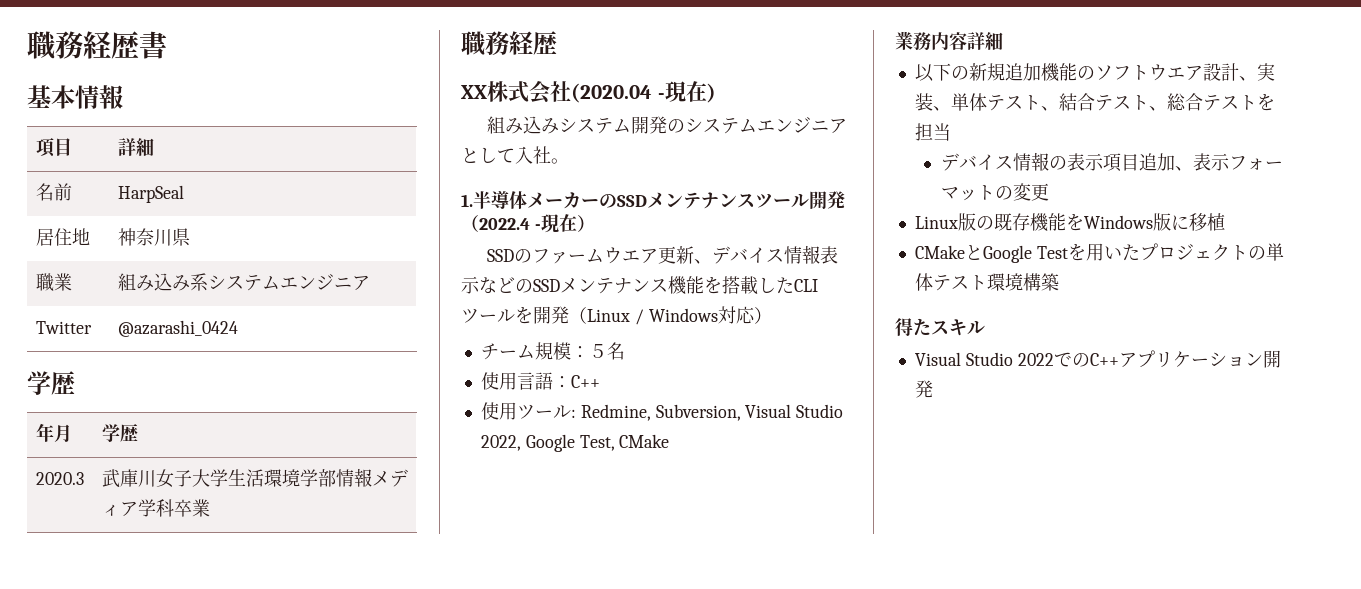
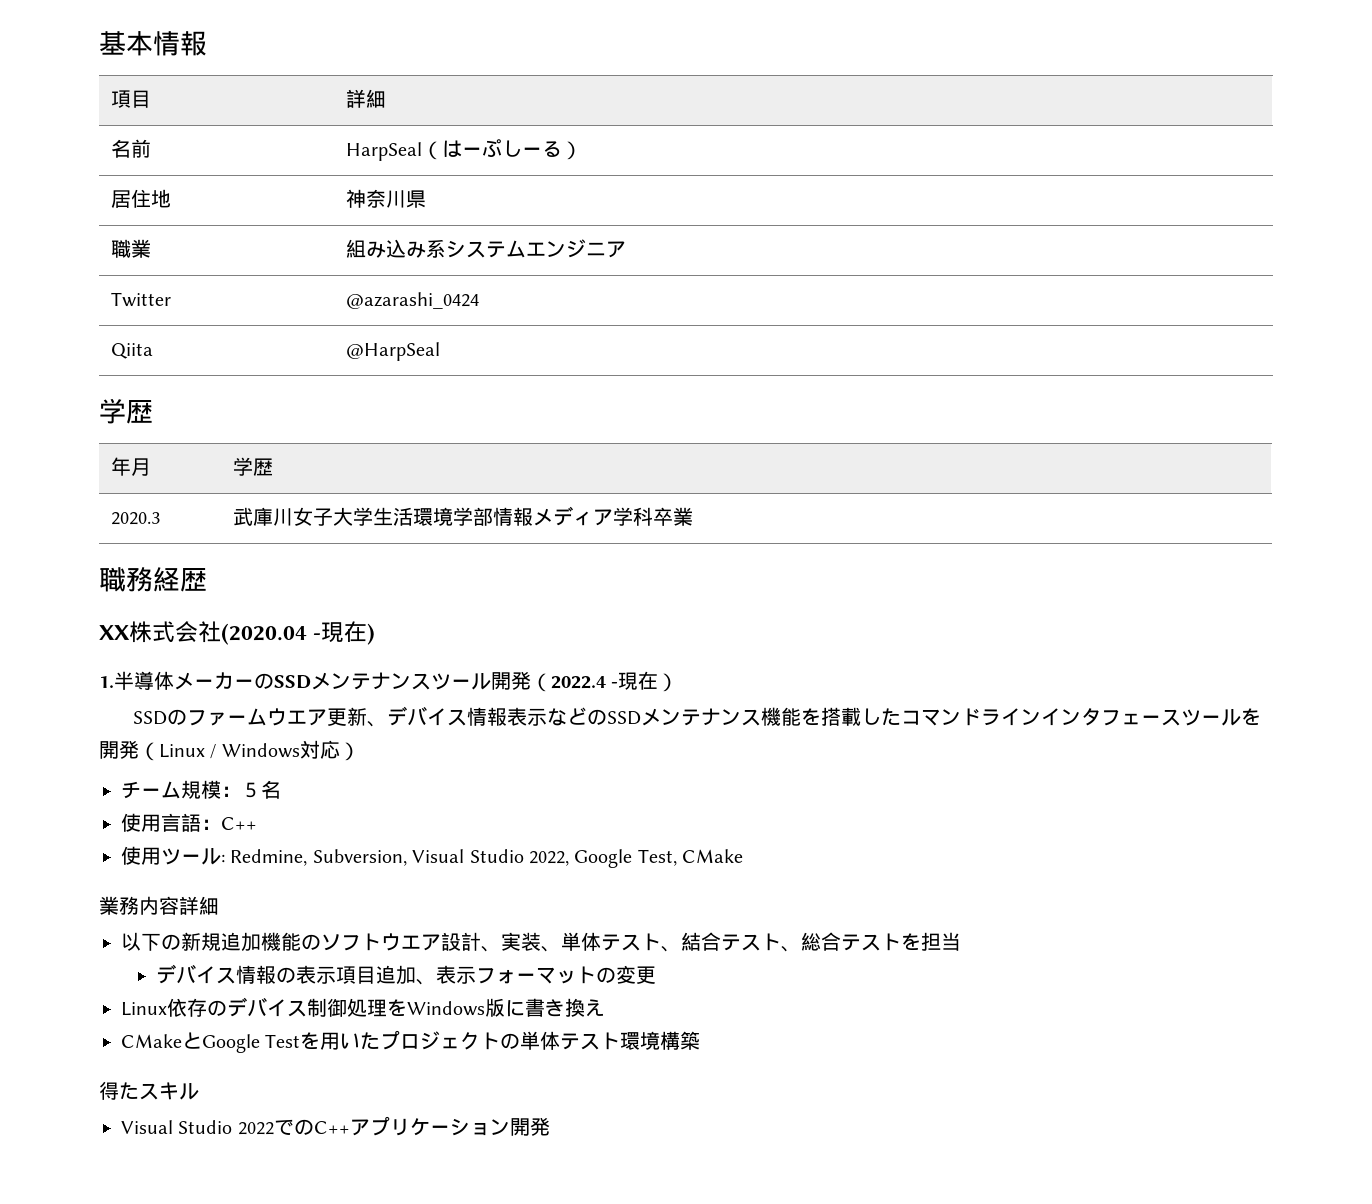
- 職務経歴書
- 名前 | HarpSeal
+ 名前 | HarpSeal（はーぷしーる）
+ Qiita | @HarpSeal
- 組み込みシステム開発のシステムエンジニアとして入社。
- SSDのファームウエア更新、デバイス情報表示などのSSDメンテナンス機能を搭載したCLIツールを開発（Linux / Windows対応）
+ SSDのファームウエア更新、デバイス情報表示などのSSDメンテナンス機能を搭載したコマンドラインインタフェースツールを開発（Linux / Windows対応）
- Linux版の既存機能をWindows版に移植
+ Linux依存のデバイス制御処理をWindows版に書き換え

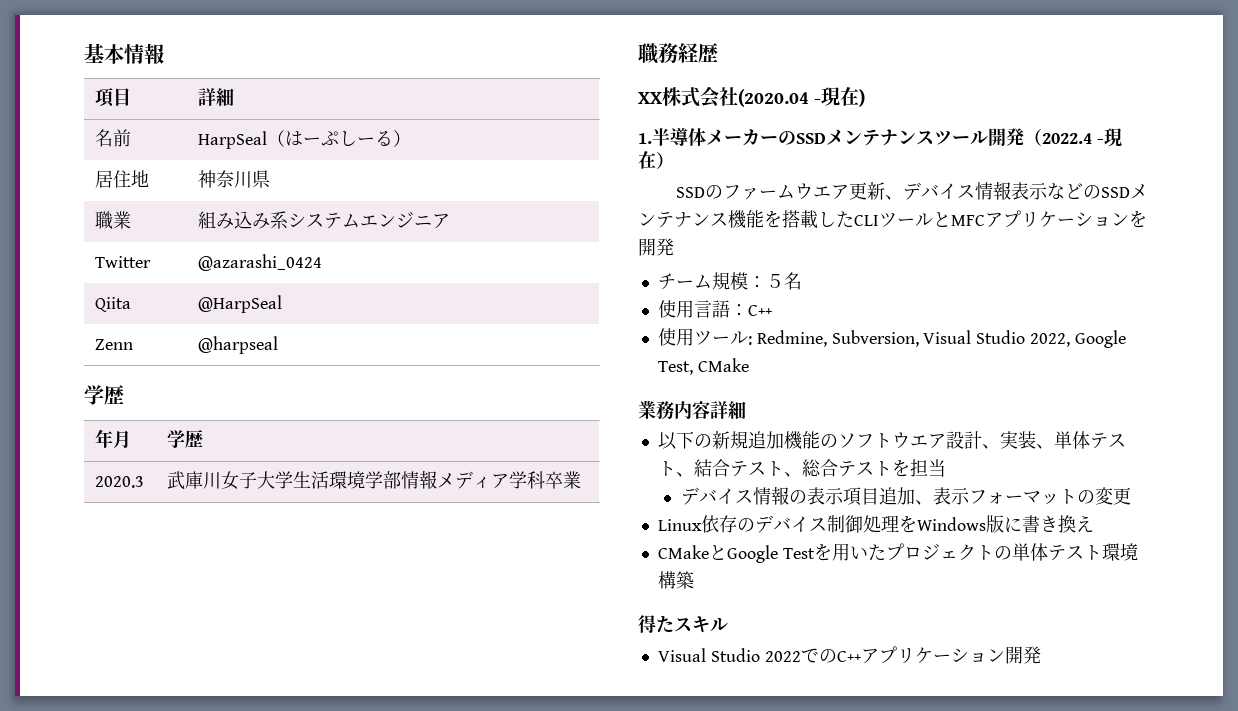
+ Zenn | @harpseal
- SSDのファームウエア更新、デバイス情報表示などのSSDメンテナンス機能を搭載したコマンドラインインタフェースツールを開発（Linux / Windows対応）
+ SSDのファームウエア更新、デバイス情報表示などのSSDメンテナンス機能を搭載したCLIツールとMFCアプリケーションを開発

